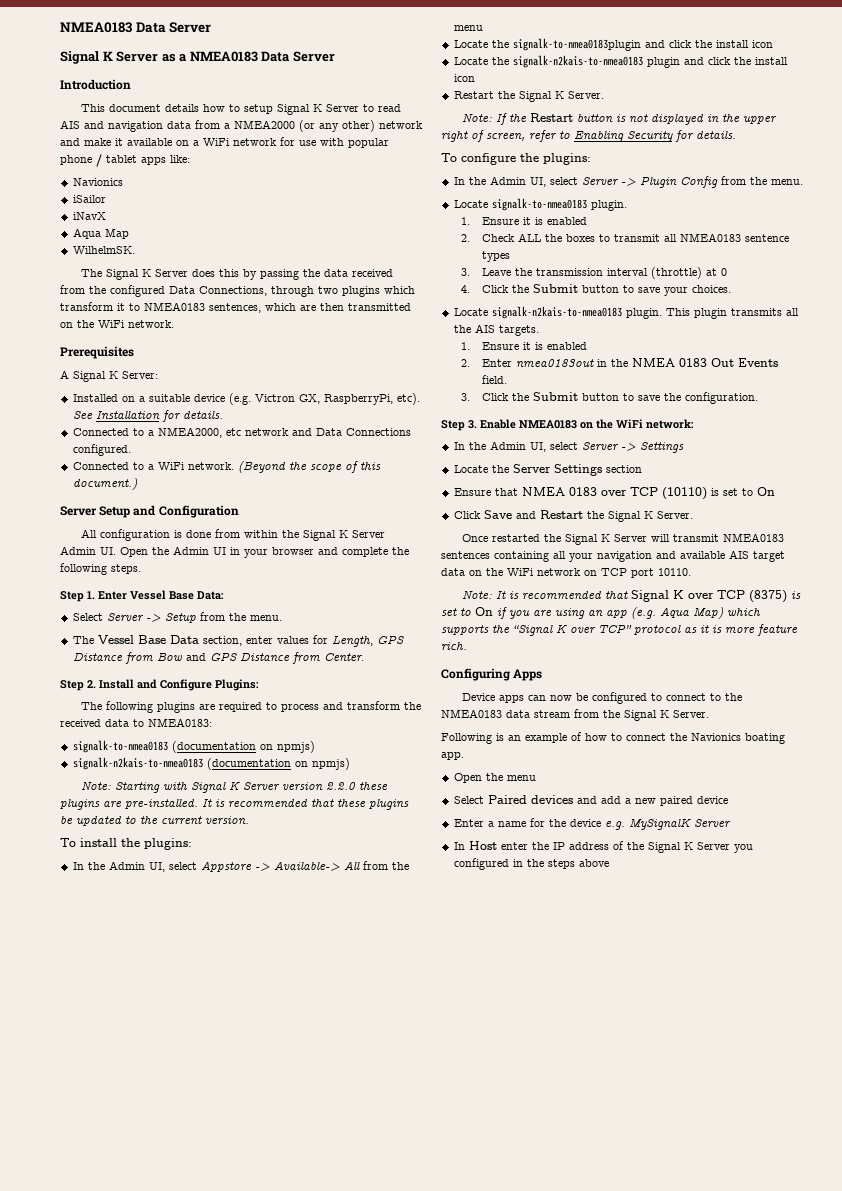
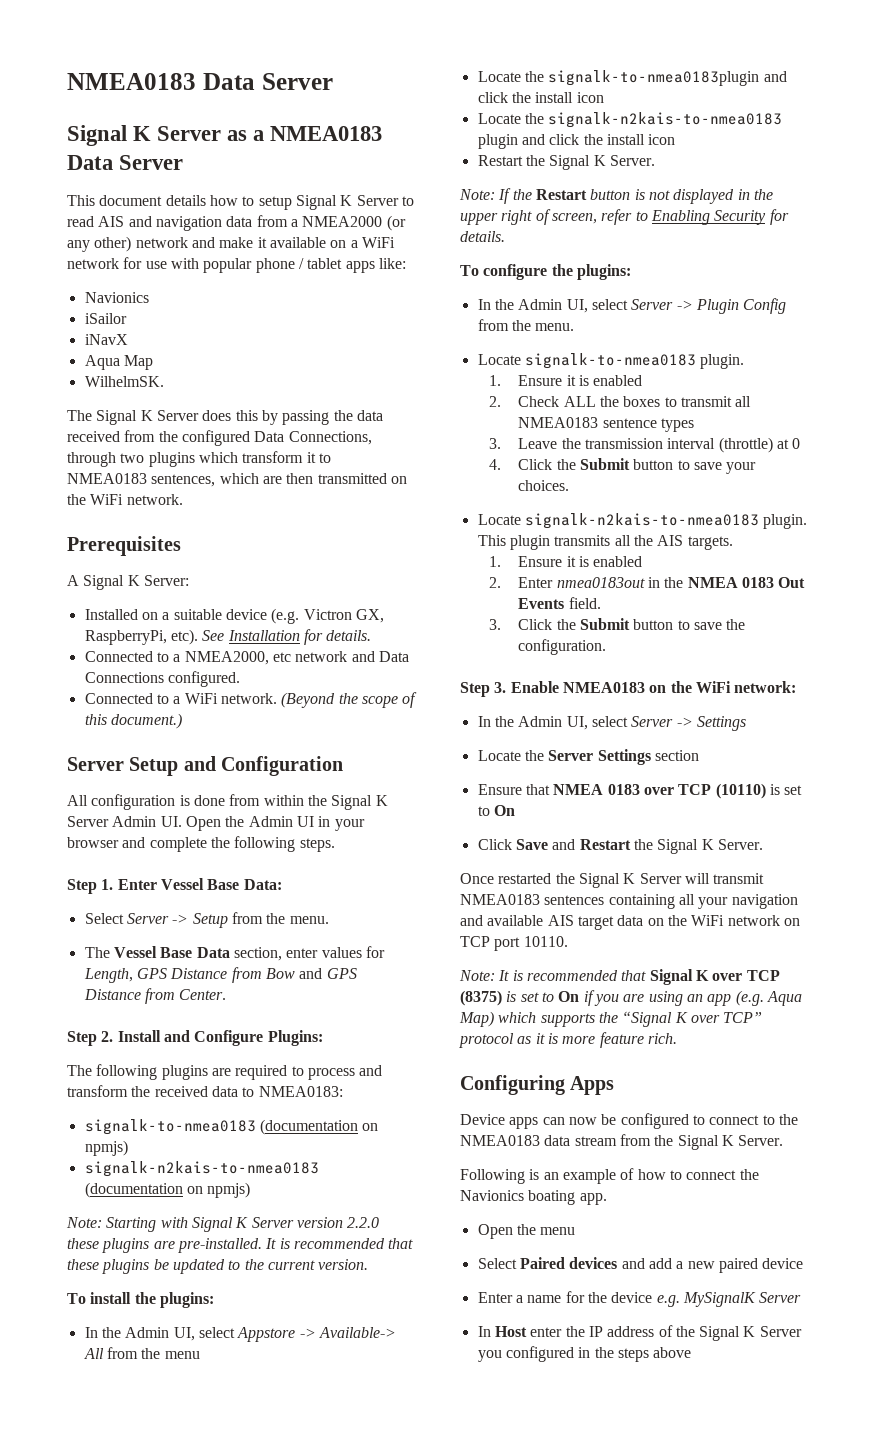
- Introduction

